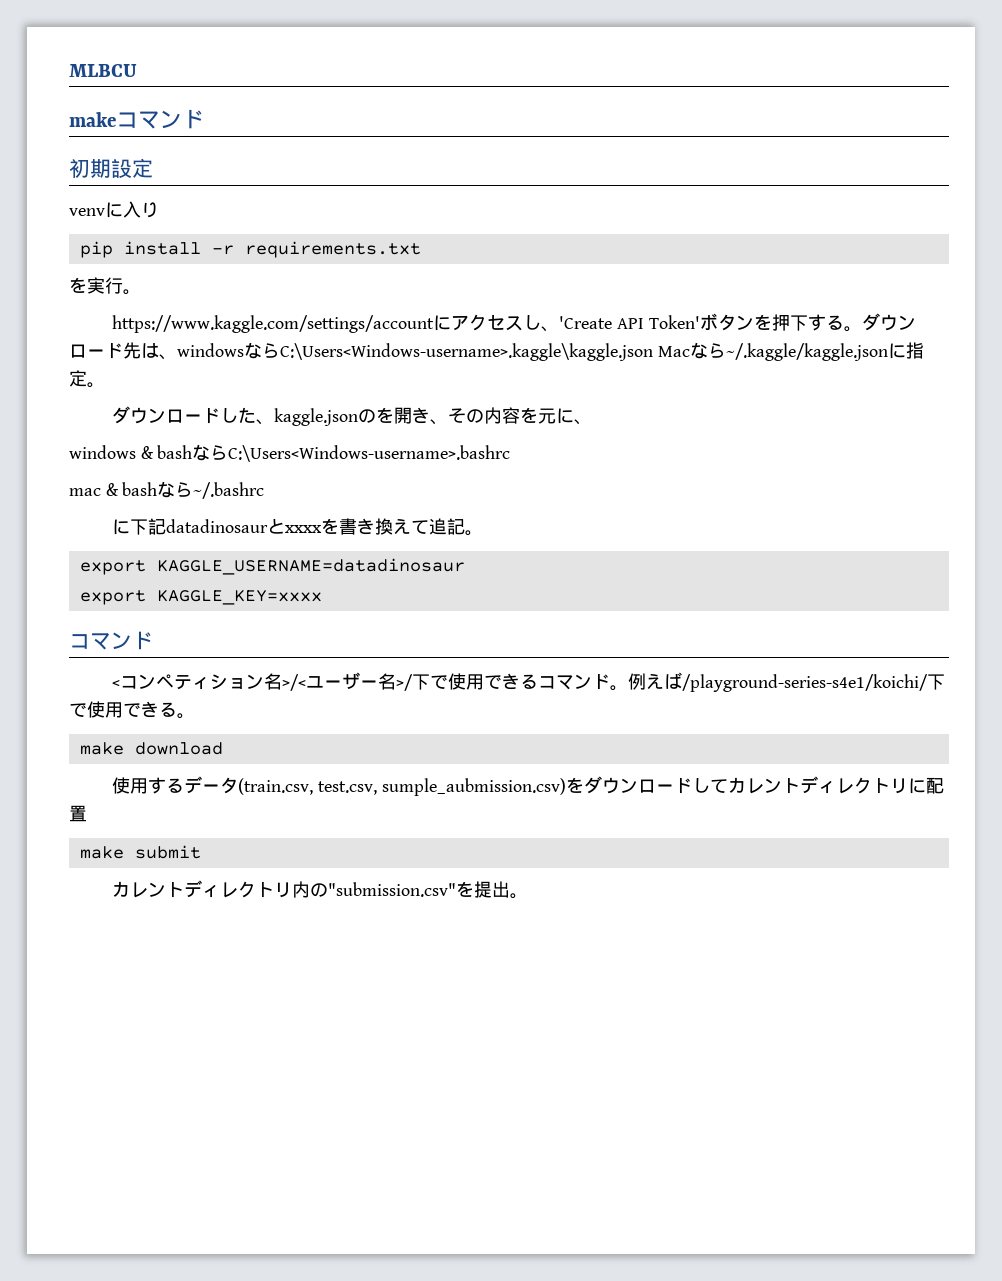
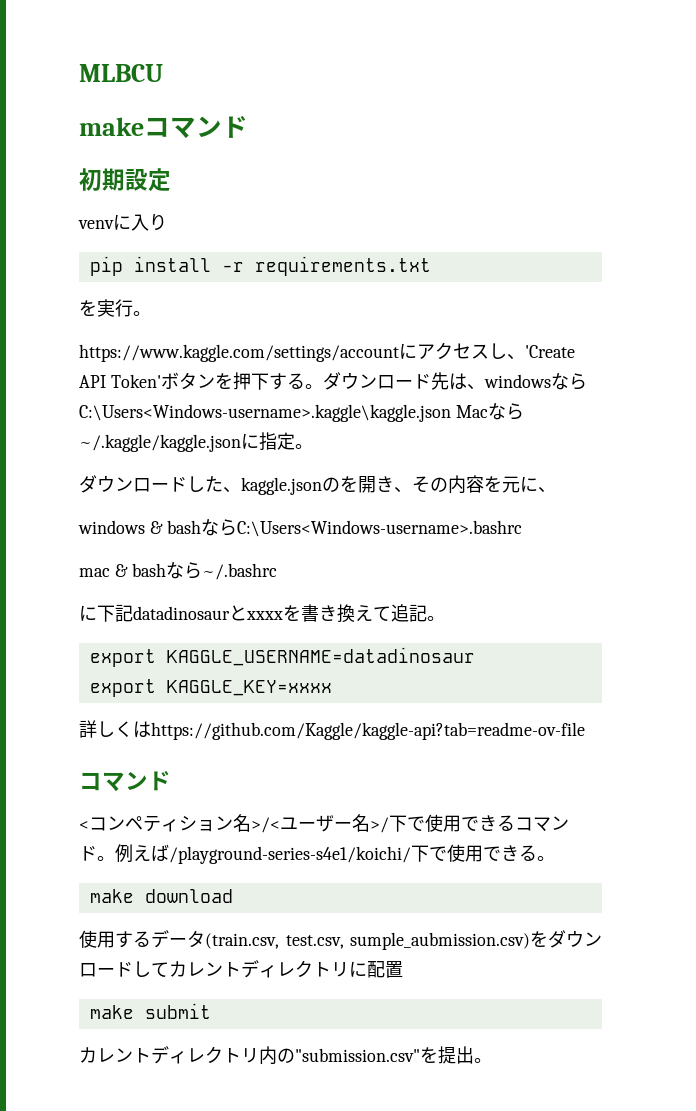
+ 詳しくはhttps://github.com/Kaggle/kaggle-api?tab=readme-ov-file

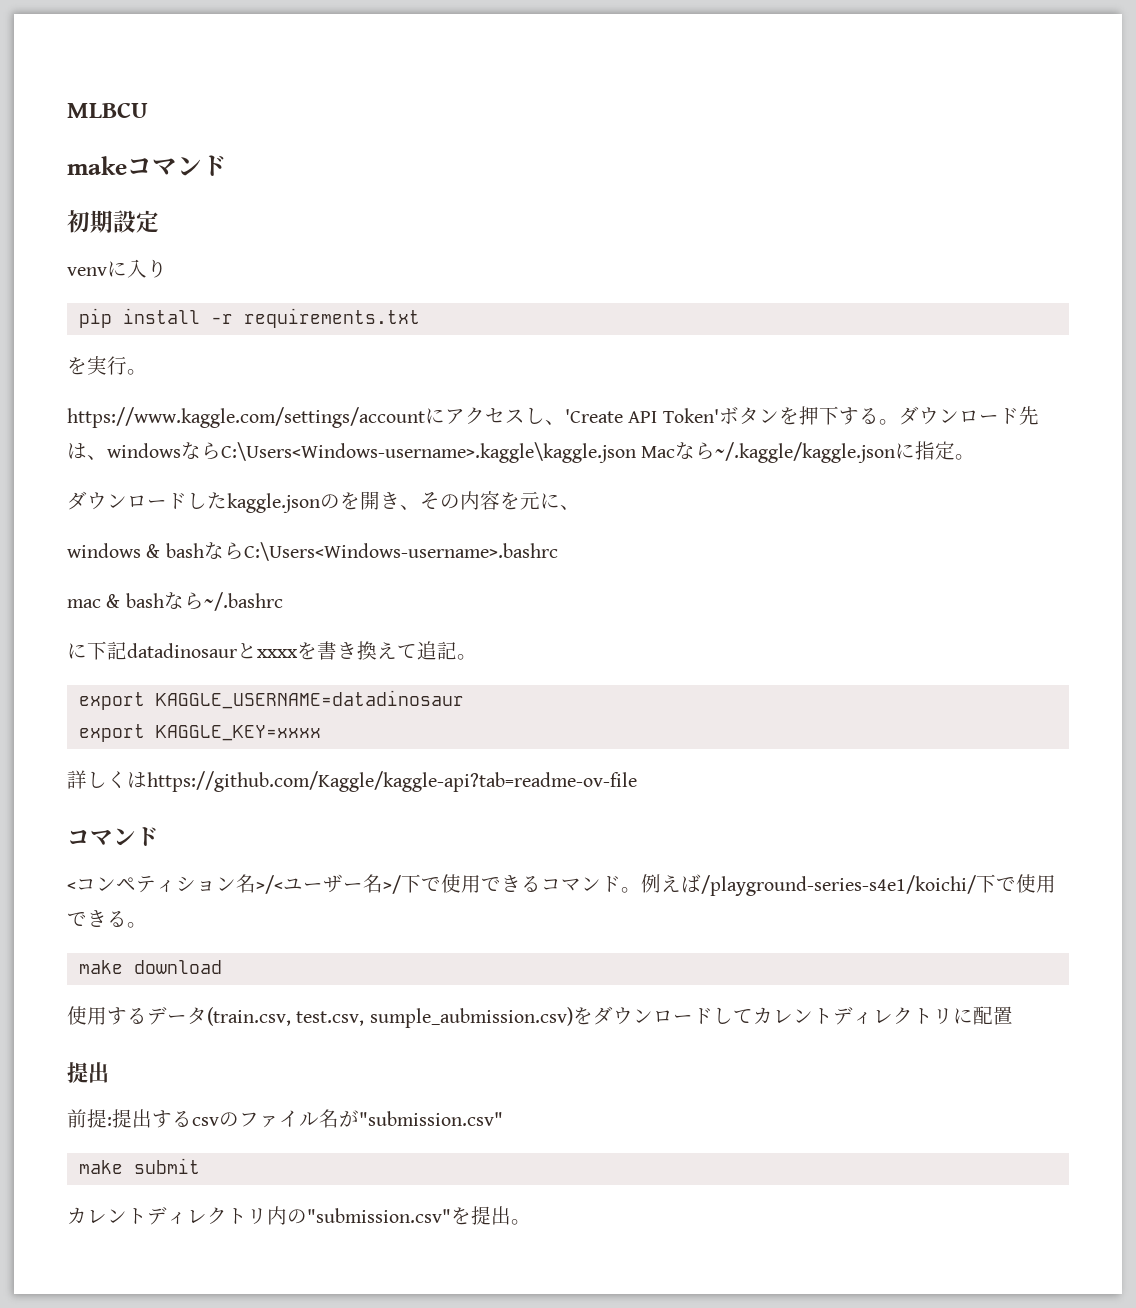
- ダウンロードした、kaggle.jsonのを開き、その内容を元に、
+ ダウンロードしたkaggle.jsonのを開き、その内容を元に、
  使用するデータ(train.csv, test.csv, sumple_aubmission.csv)をダウンロードしてカレントディレクトリに配置
+ 提出
+ 前提:提出するcsvのファイル名が"submission.csv"

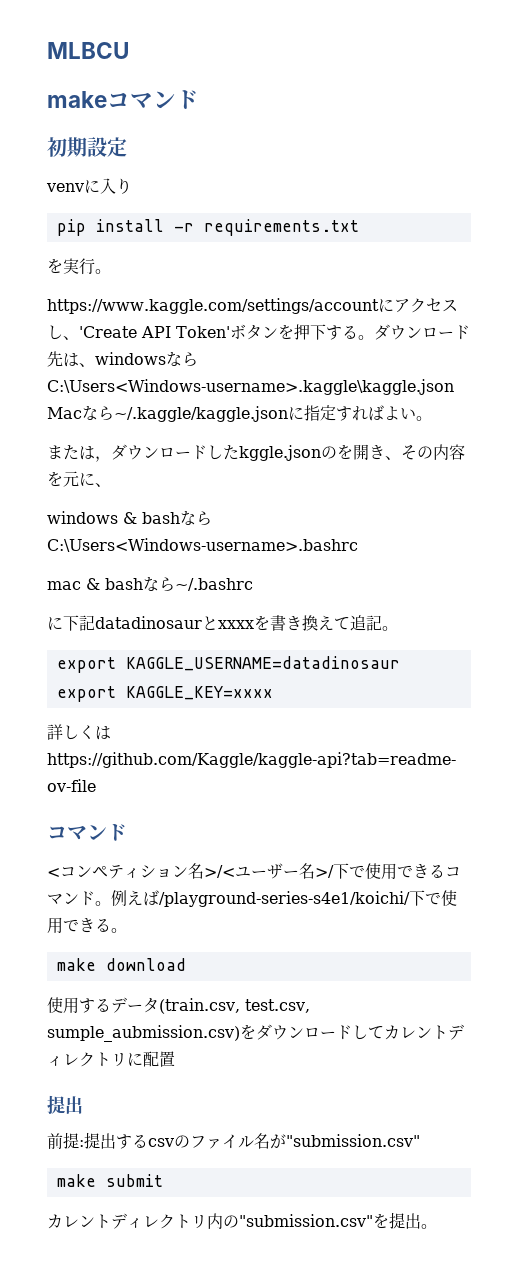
- ダウンロード先は、windowsならC:\Users<Windows-username>.kaggle\kaggle.json Macなら~/.kaggle/kaggle.jsonに指定。
- ダウンロードしたkaggle.jsonのを開き、その内容を元に、
+ ダウンロード先は、windowsならC:\Users<Windows-username>.kaggle\kaggle.json Macなら~/.kaggle/kaggle.jsonに指定すればよい。
+ または，ダウンロードしたkggle.jsonのを開き、その内容を元に、

